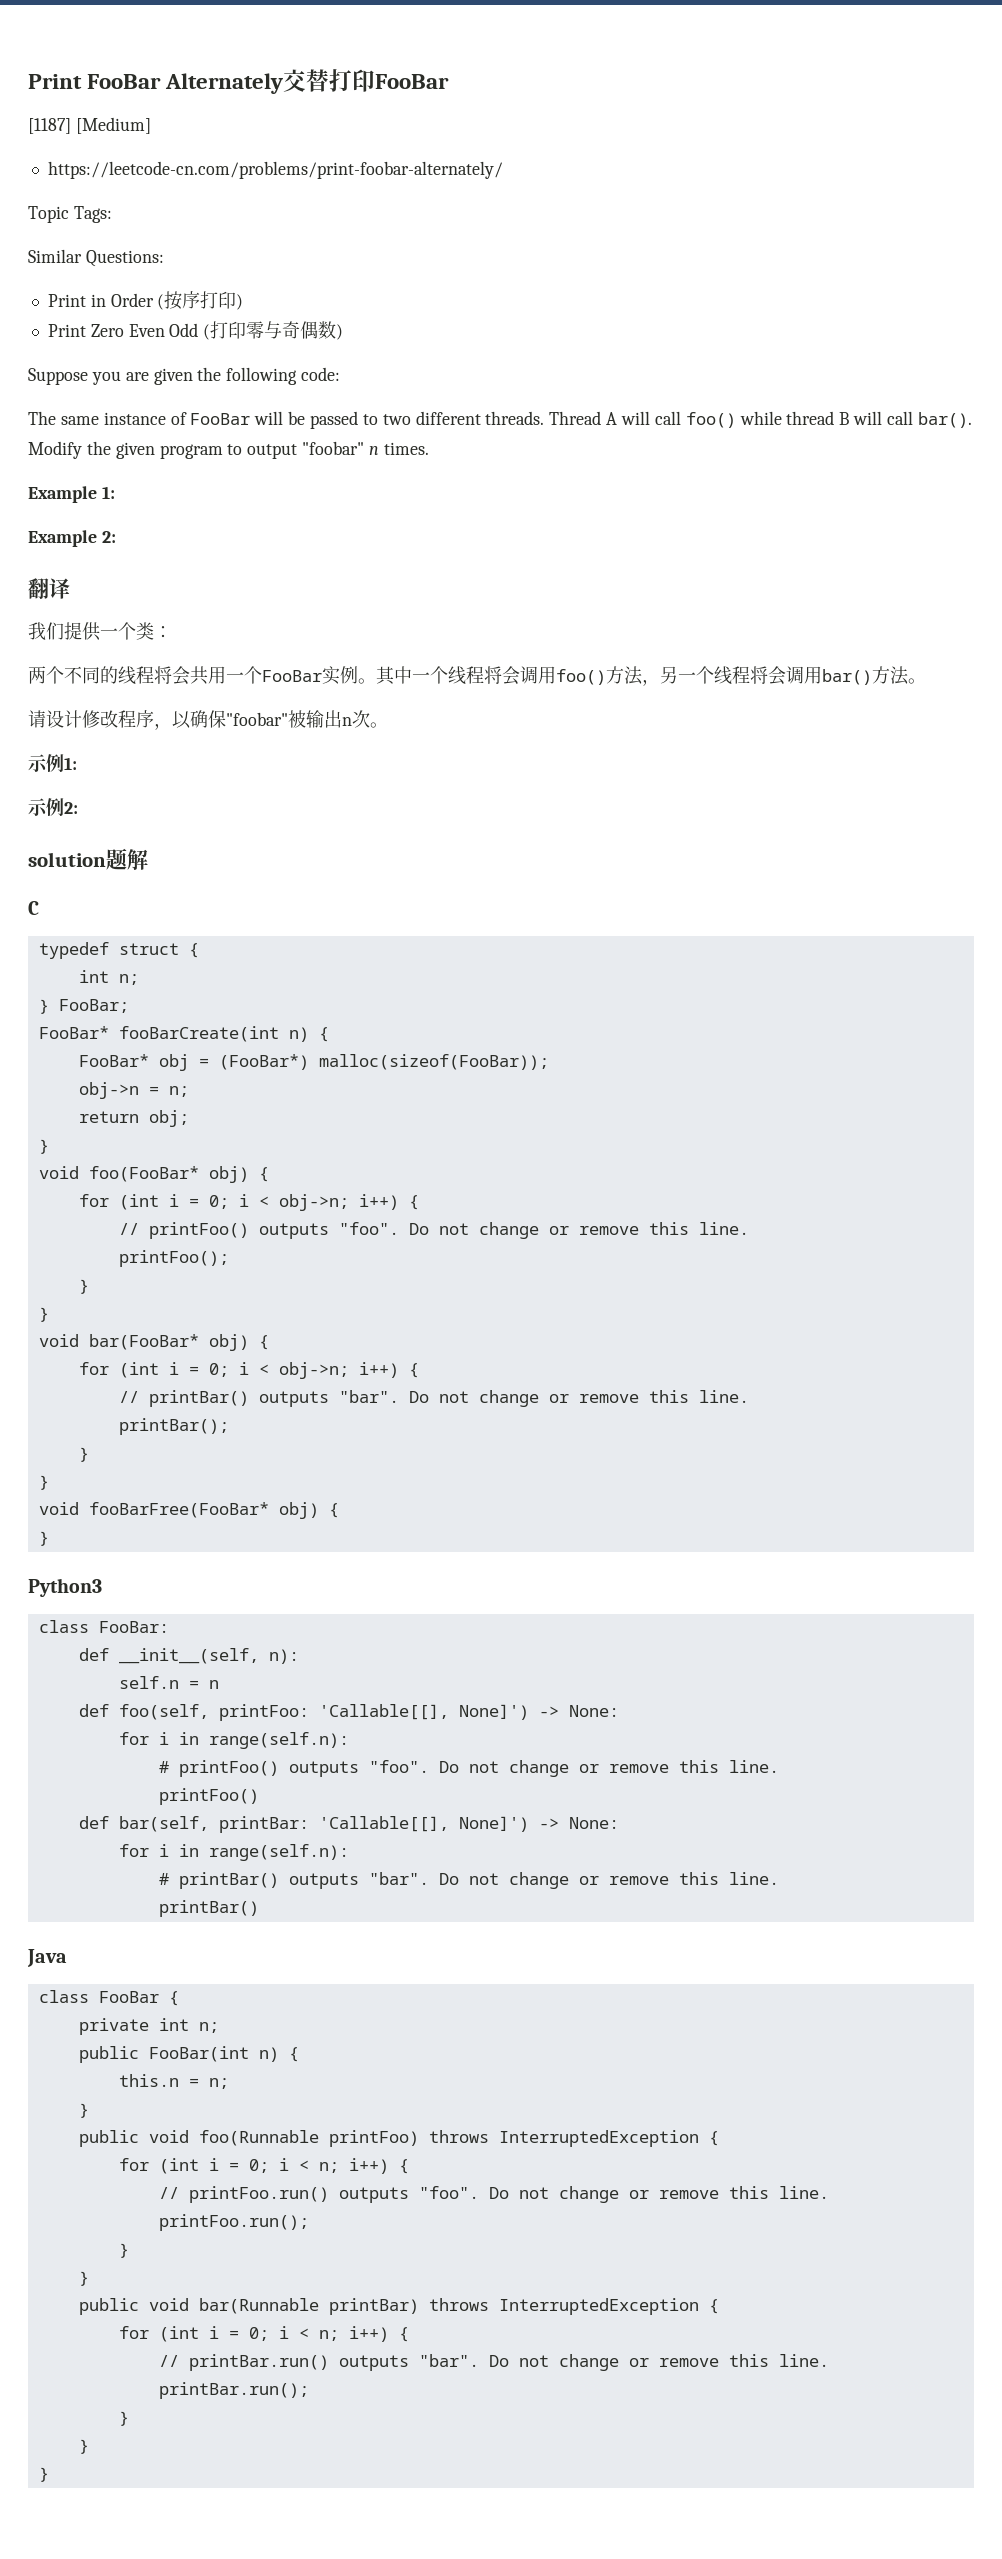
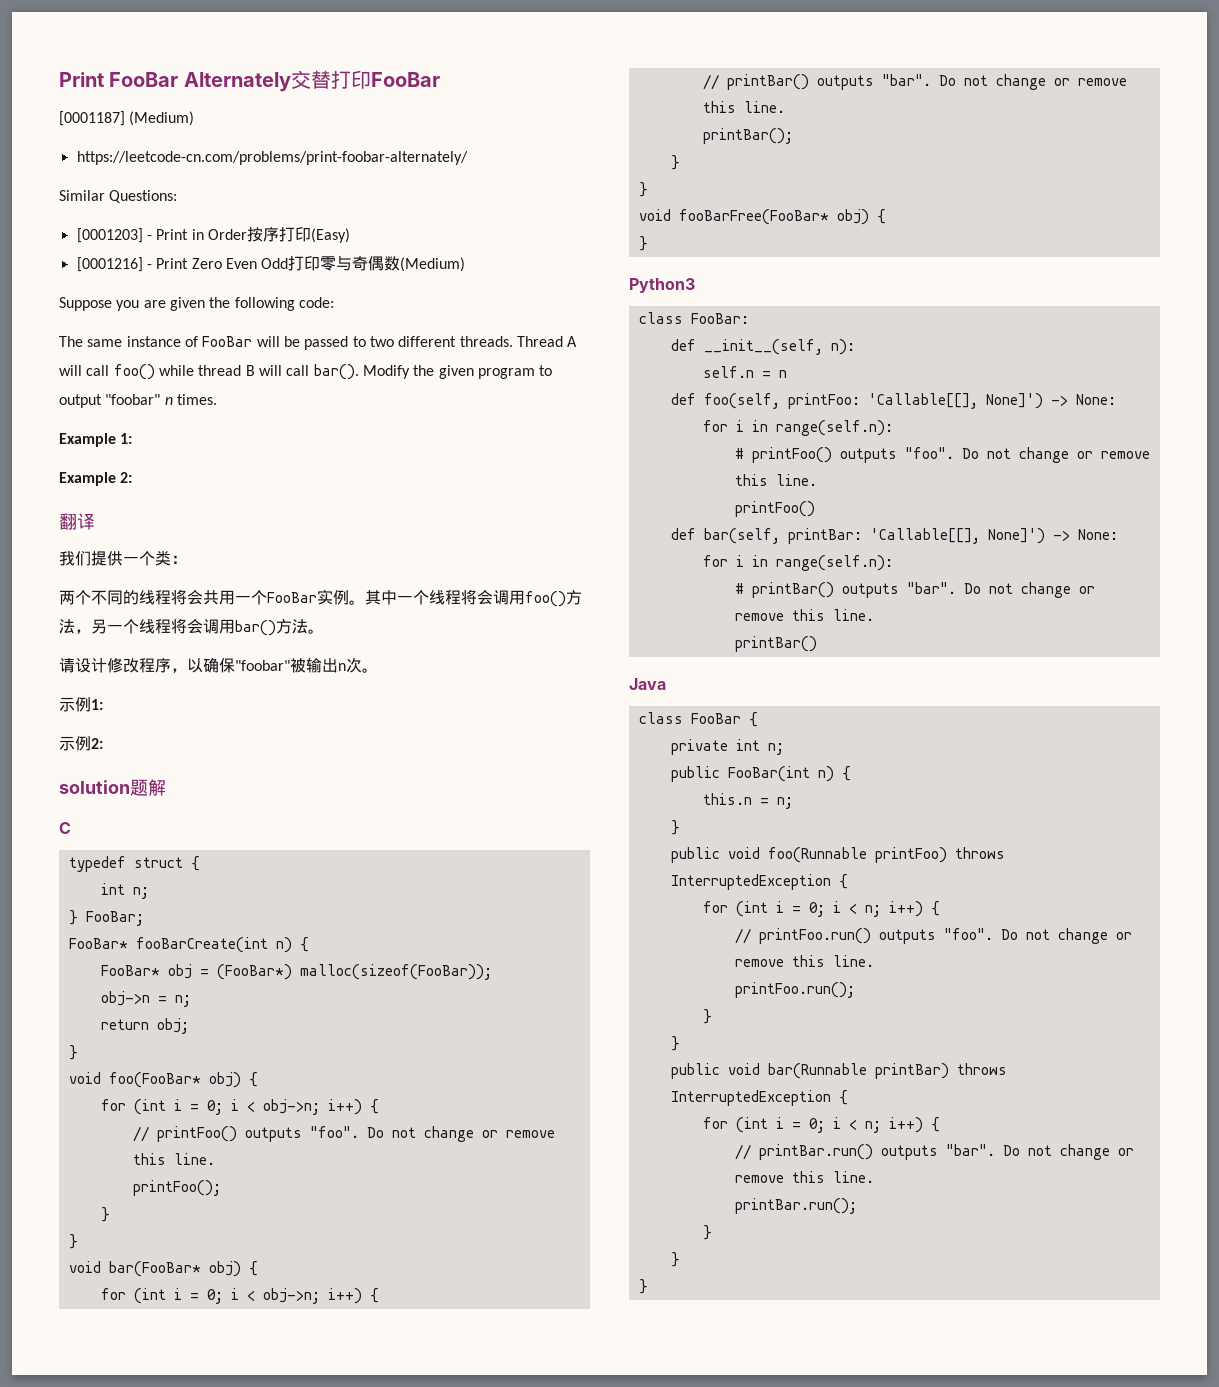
- [1187] [Medium]
+ [0001187] (Medium)
- Topic Tags:
- Print in Order (按序打印)
- Print Zero Even Odd (打印零与奇偶数)
+ [0001203] - Print in Order按序打印(Easy)
+ [0001216] - Print Zero Even Odd打印零与奇偶数(Medium)

